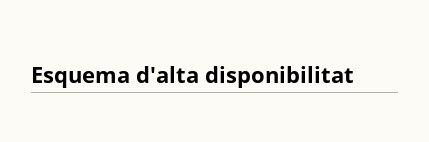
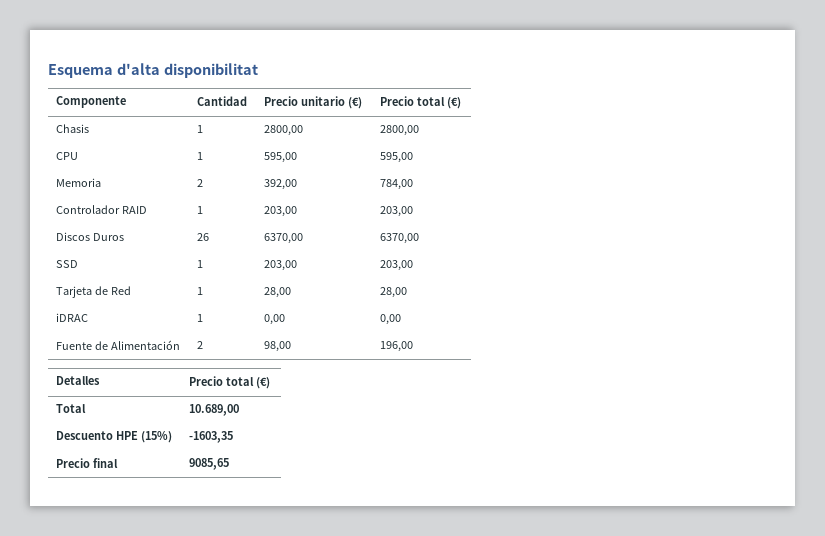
+ Componente | Cantidad | Precio unitario (€) | Precio total (€)
+ Chasis | 1 | 2800,00 | 2800,00
+ CPU | 1 | 595,00 | 595,00
+ Memoria | 2 | 392,00 | 784,00
+ Controlador RAID | 1 | 203,00 | 203,00
+ Discos Duros | 26 | 6370,00 | 6370,00
+ SSD | 1 | 203,00 | 203,00
+ Tarjeta de Red | 1 | 28,00 | 28,00
+ iDRAC | 1 | 0,00 | 0,00
+ Fuente de Alimentación | 2 | 98,00 | 196,00
+ Detalles | Precio total (€)
+ Total | 10.689,00
+ Descuento HPE (15%) | -1603,35
+ Precio final | 9085,65

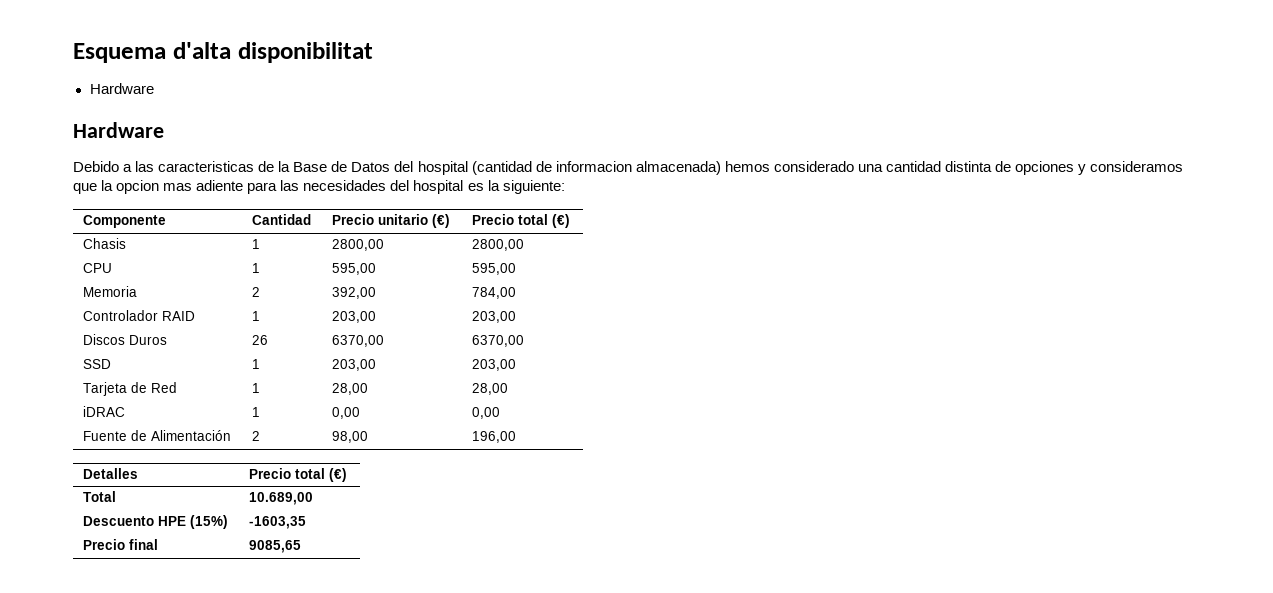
  Esquema d'alta disponibilitat
+ Hardware
+ Hardware
+ Debido a las caracteristicas de la Base de Datos del hospital (cantidad de informacion almacenada) hemos considerado una cantidad distinta de opciones y consideramos que la opcion mas adiente para las necesidades del hospital es la siguiente:

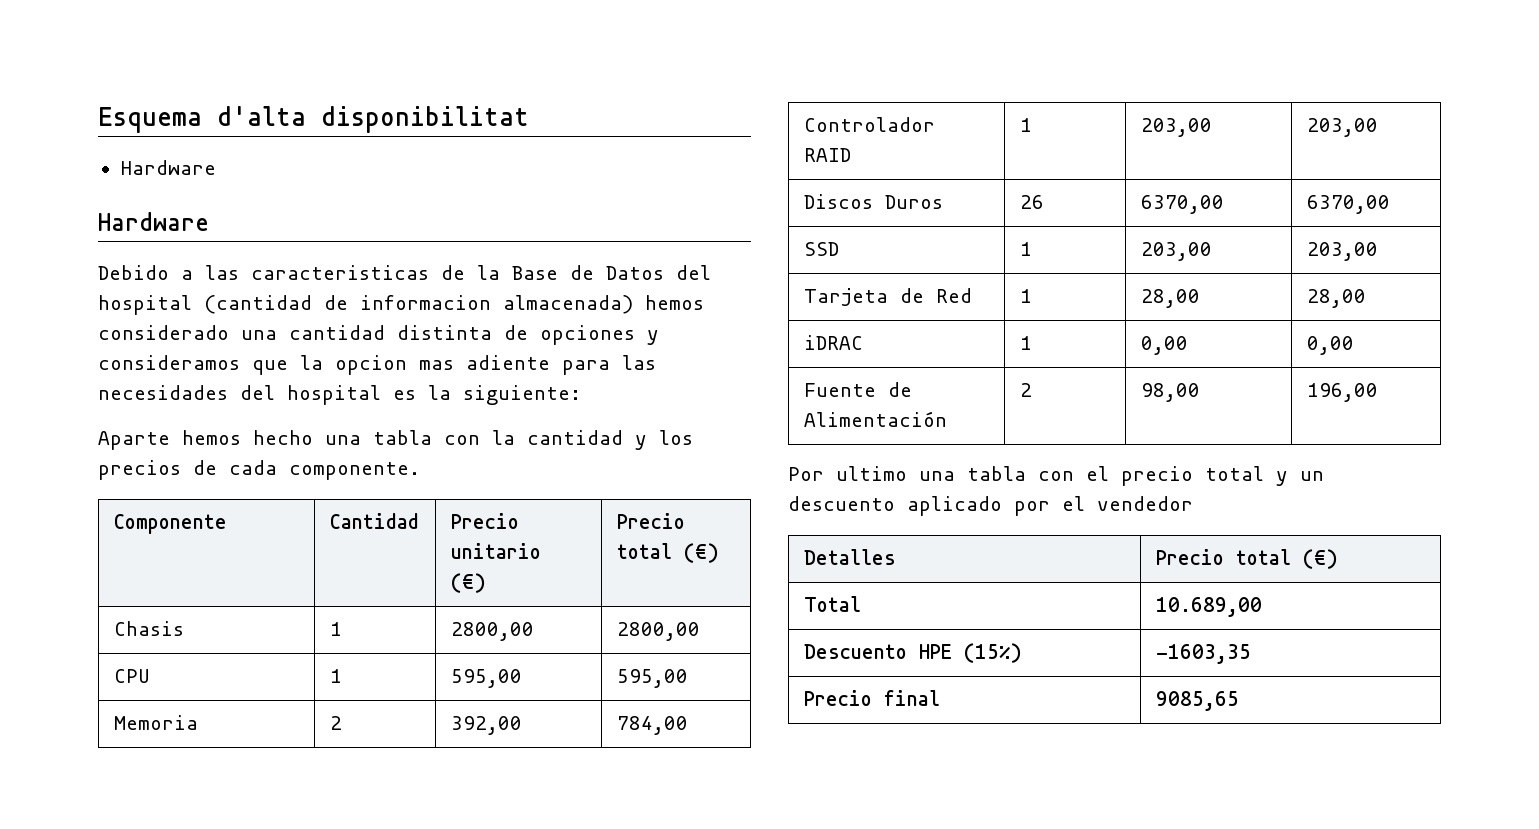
+ Aparte hemos hecho una tabla con la cantidad y los precios de cada componente.
+ Por ultimo una tabla con el precio total y un descuento aplicado por el vendedor

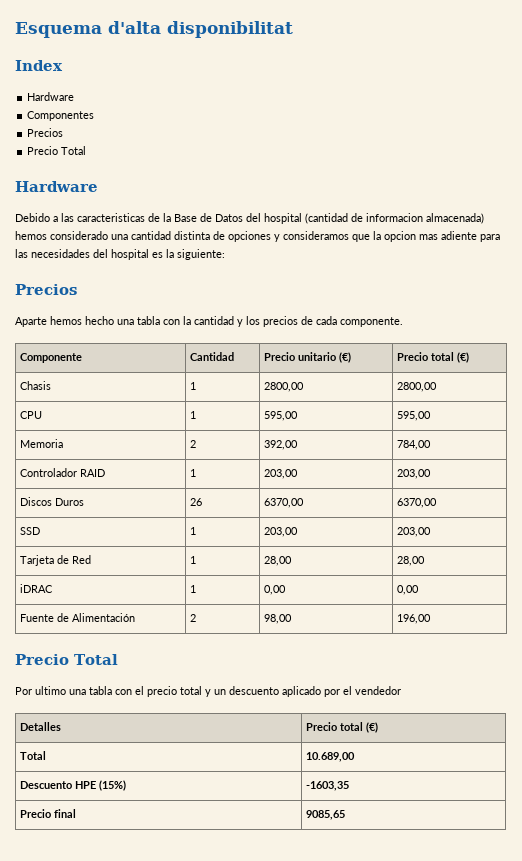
  Esquema d'alta disponibilitat
+ Index
  Hardware
+ Componentes
+ Precios
+ Precio Total
  Debido a las caracteristicas de la Base de Datos del hospital (cantidad de informacion almacenada) hemos considerado una cantidad distinta de opciones y consideramos que la opcion mas adiente para las necesidades del hospital es la siguiente:
+ Precios
  Fuente de Alimentación | 2 | 98,00 | 196,00
+ Precio Total

